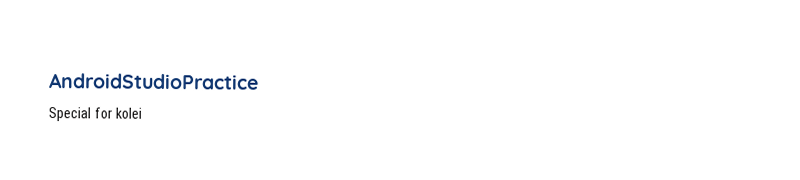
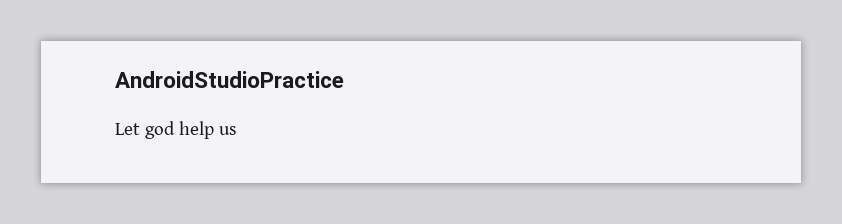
- Special for kolei
+ Let god help us

